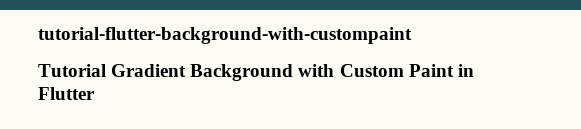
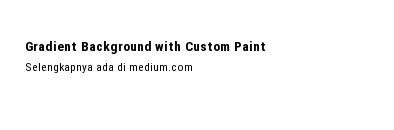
- tutorial-flutter-background-with-custompaint
- Tutorial Gradient Background with Custom Paint in Flutter
+ Gradient Background with Custom Paint
+ Selengkapnya ada di medium.com

